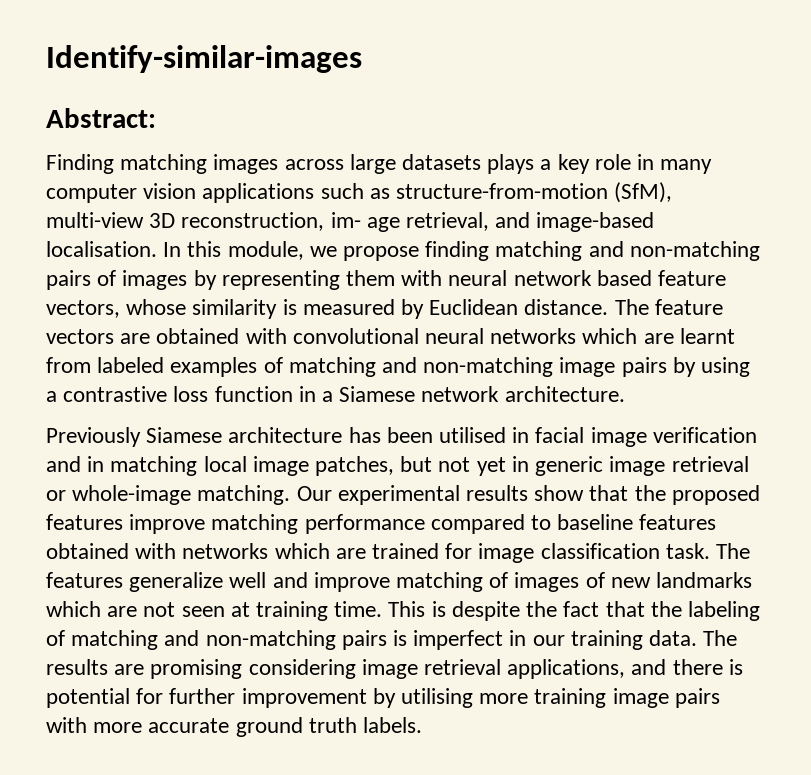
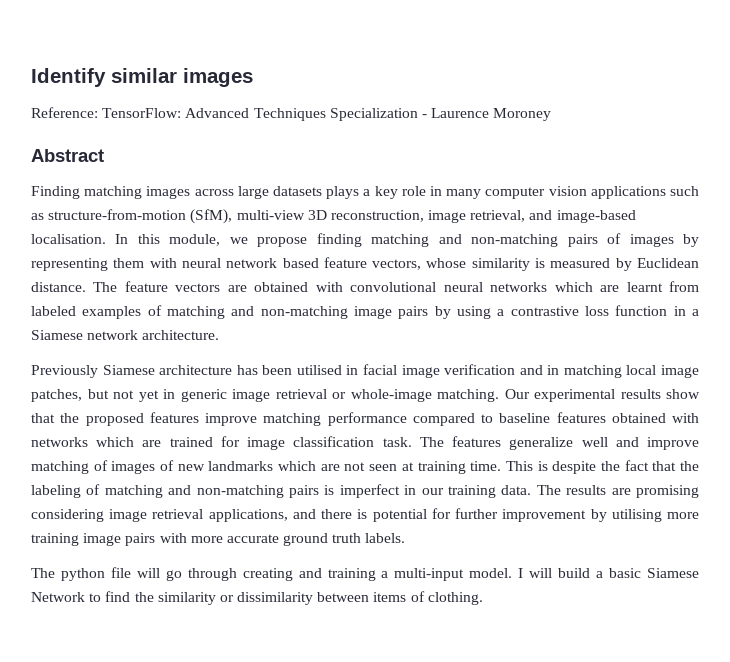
- Identify-similar-images
- Abstract:
+ Identify similar images
+ Reference: TensorFlow: Advanced Techniques Specialization - Laurence Moroney
+ Abstract
- Finding matching images across large datasets plays a key role in many computer vision applications such as structure-from-motion (SfM), multi-view 3D reconstruction, im- age retrieval, and image-based localisation.
+ Finding matching images across large datasets plays a key role in many computer vision applications such as structure-from-motion (SfM), multi-view 3D reconstruction, image retrieval, and image-based localisation.
+ The python file will go through creating and training a multi-input model. I will build a basic Siamese Network to find the similarity or dissimilarity between items of clothing.

